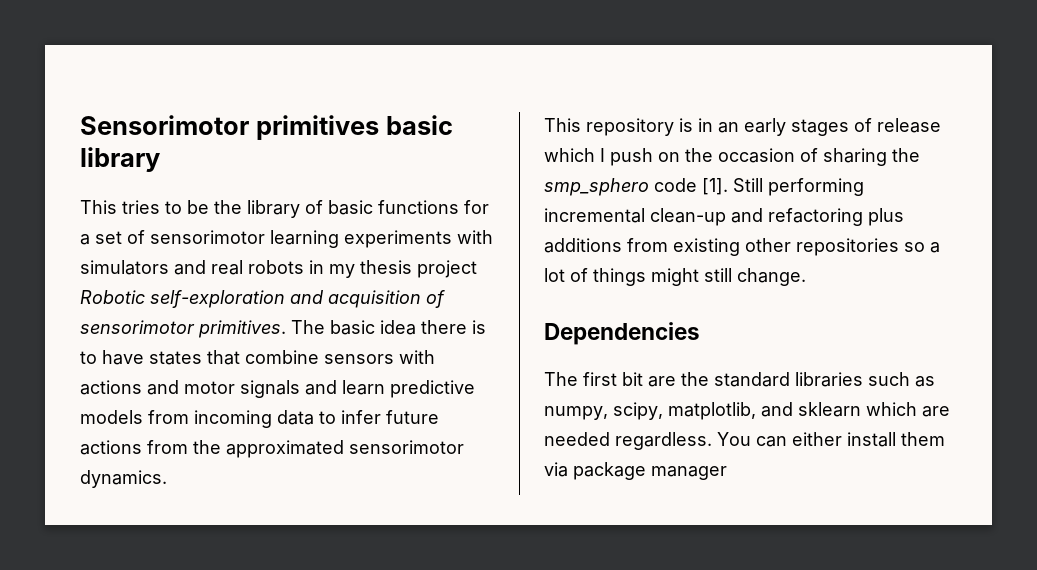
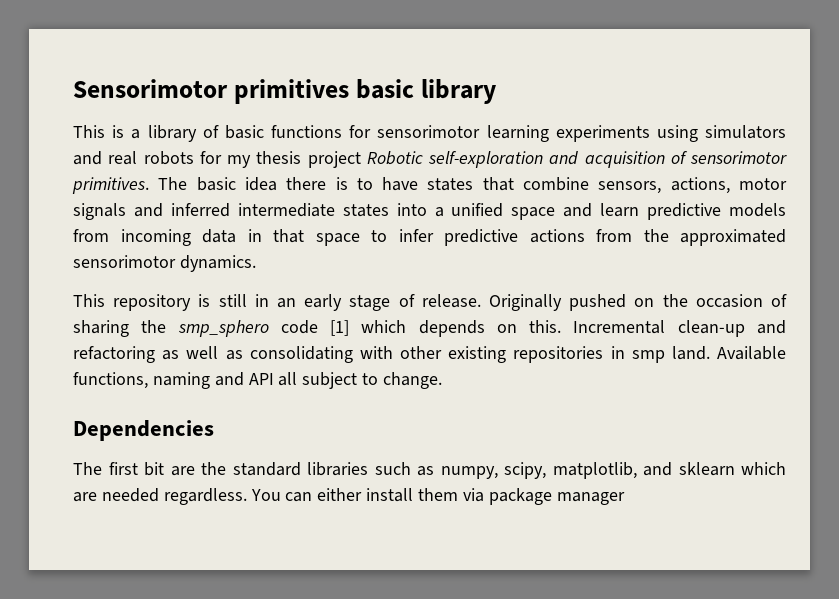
- This tries to be the library of basic functions for a set of sensorimotor learning experiments with simulators and real robots in my thesis project Robotic self-exploration and acquisition of sensorimotor primitives.
+ This is a library of basic functions for sensorimotor learning experiments using simulators and real robots for my thesis project Robotic self-exploration and acquisition of sensorimotor primitives.
- The basic idea there is to have states that combine sensors with actions and motor signals and learn predictive models from incoming data to infer future actions from the approximated sensorimotor dynamics.
+ The basic idea there is to have states that combine sensors, actions, motor signals and inferred intermediate states into a unified space and learn predictive models from incoming data in that space to infer predictive actions from the approximated sensorimotor dynamics.
- This repository is in an early stages of release which I push on the occasion of sharing the smp_sphero code [1]. Still performing incremental clean-up and refactoring plus additions from existing other repositories so a lot of things might still change.
+ This repository is still in an early stage of release. Originally pushed on the occasion of sharing the smp_sphero code [1] which depends on this. Incremental clean-up and refactoring as well as consolidating with other existing repositories in smp land. Available functions, naming and API all subject to change.

